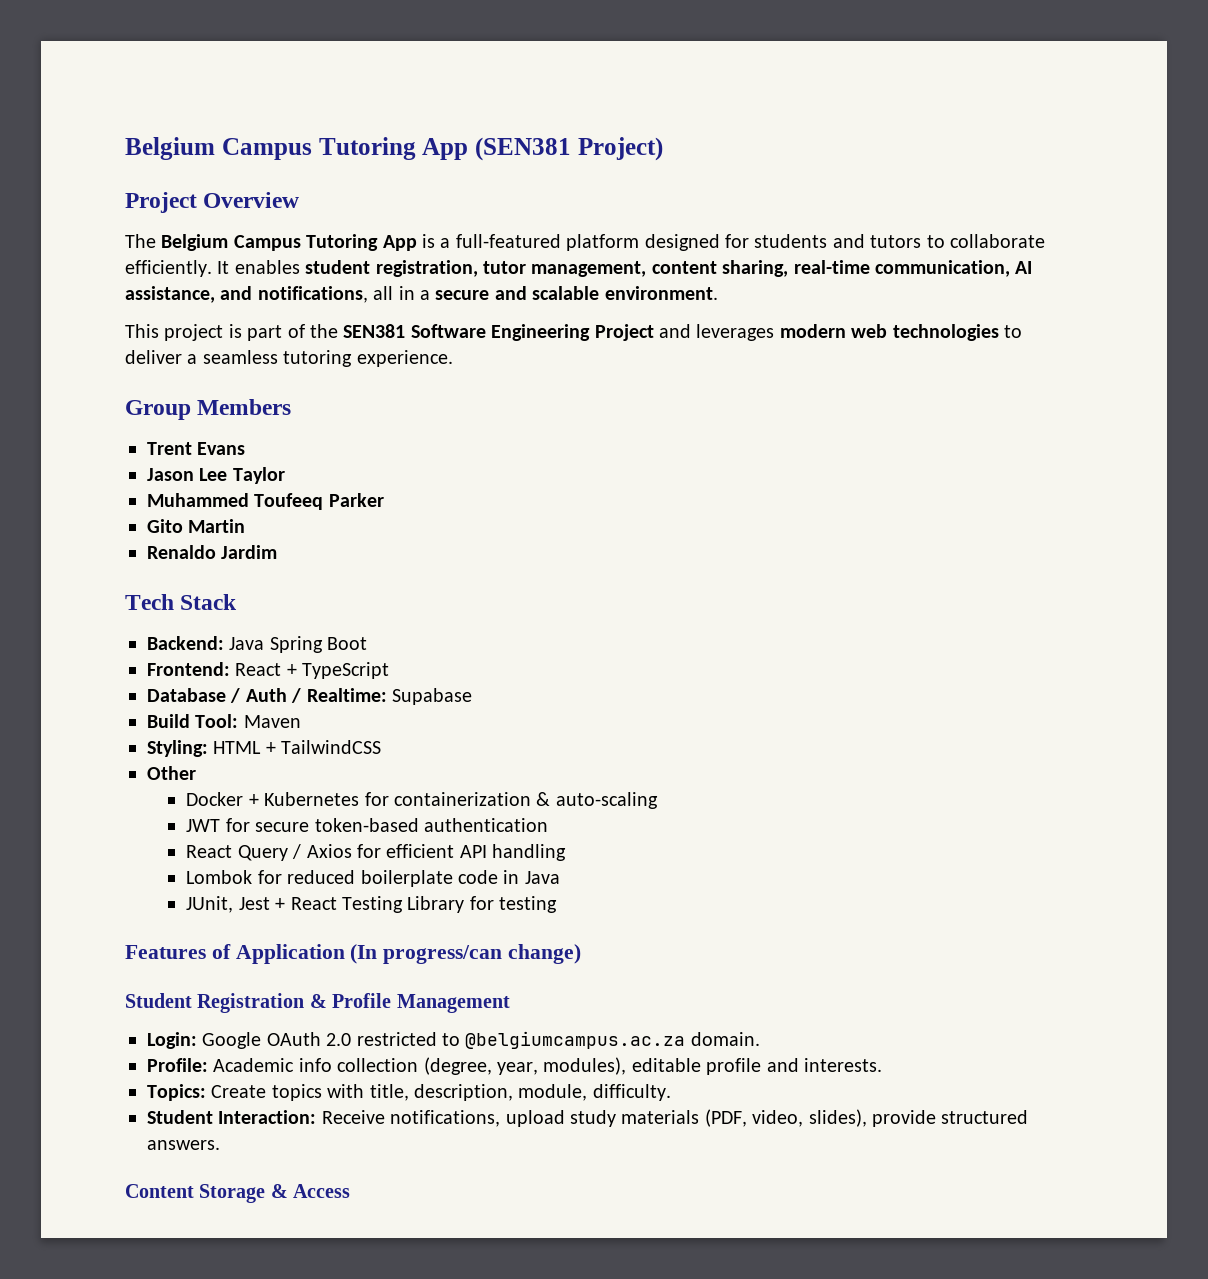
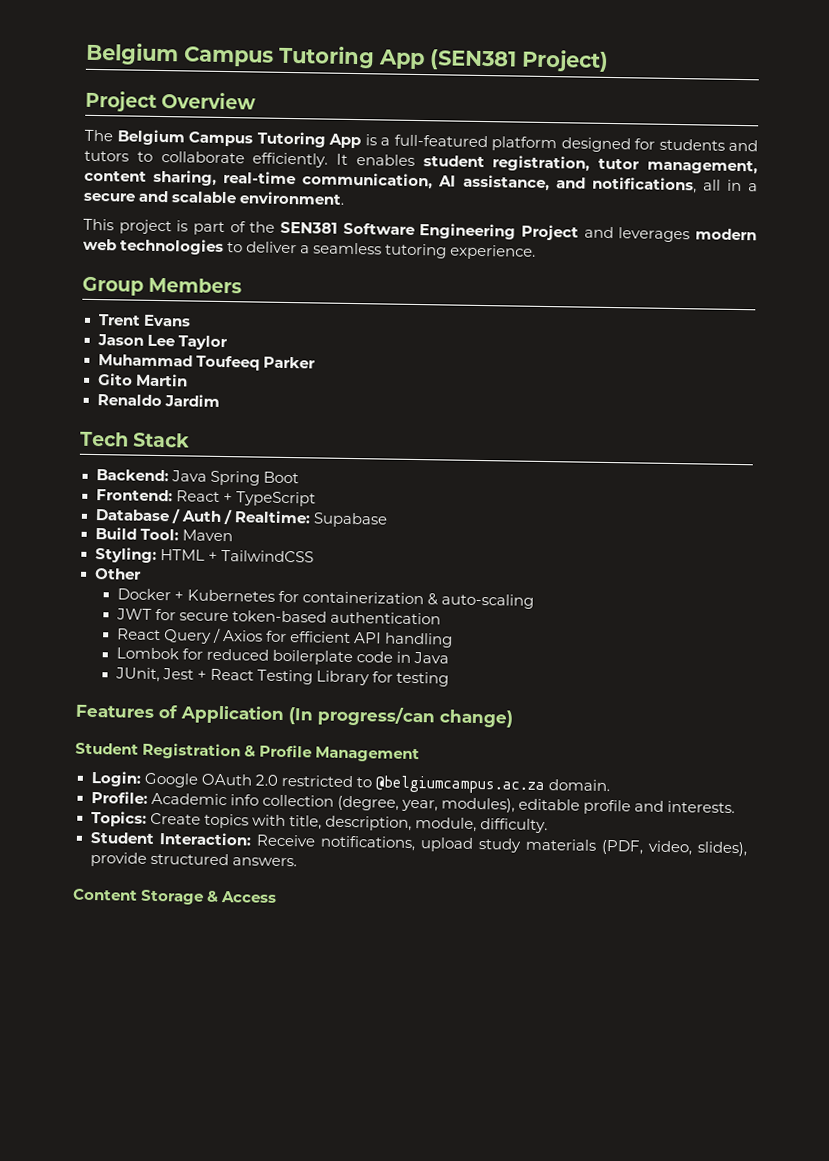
- Muhammed Toufeeq Parker
+ Muhammad Toufeeq Parker

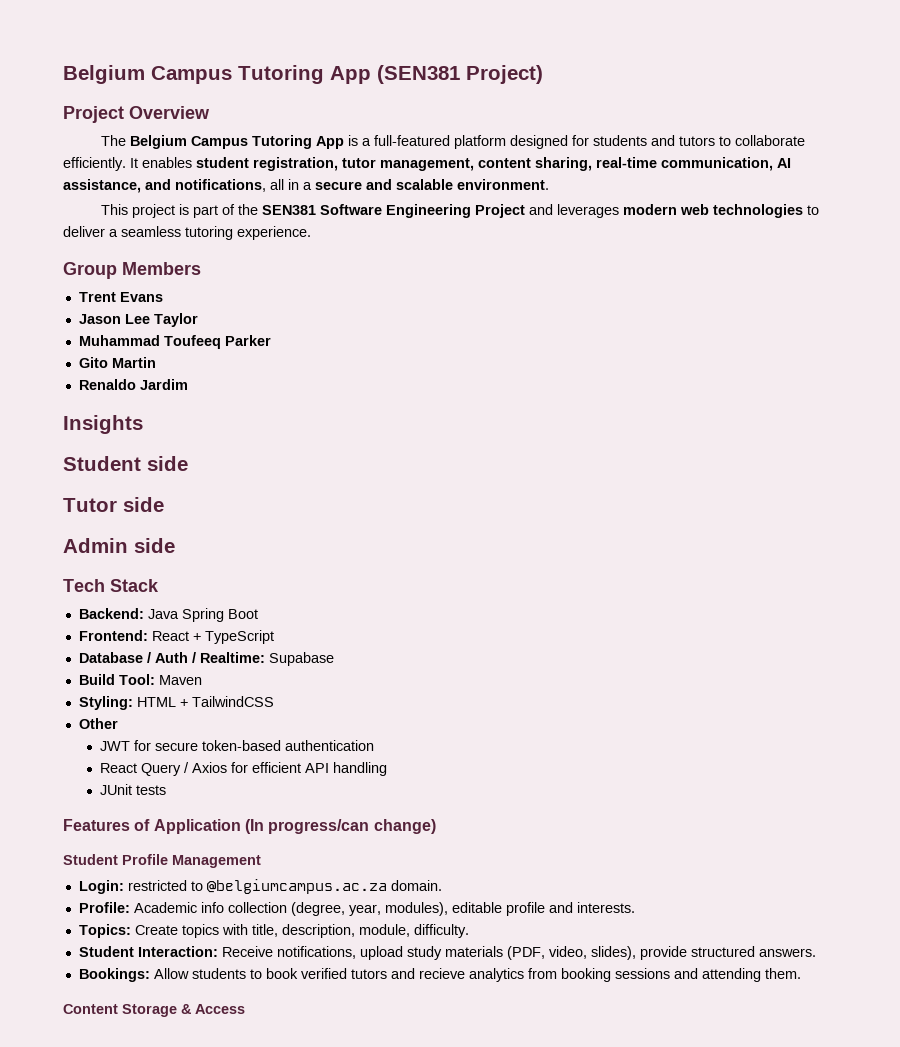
+ Insights
+ Student side
+ Tutor side
+ Admin side
- Docker + Kubernetes for containerization & auto-scaling
- Lombok for reduced boilerplate code in Java
- JUnit, Jest + React Testing Library for testing
+ JUnit tests
- Student Registration & Profile Management
+ Student Profile Management
- Login: Google OAuth 2.0 restricted to @belgiumcampus.ac.za domain.
+ Login: restricted to @belgiumcampus.ac.za domain.
+ Bookings: Allow students to book verified tutors and recieve analytics from booking sessions and attending them.

